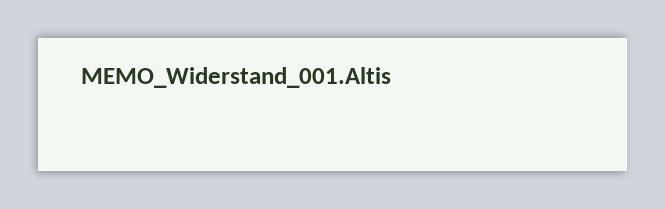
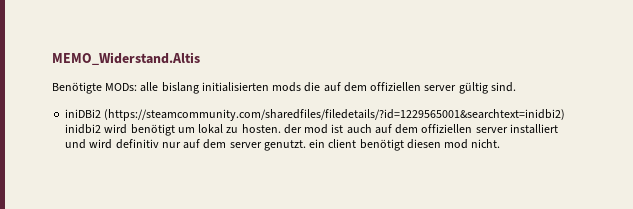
- MEMO_Widerstand_001.Altis
+ MEMO_Widerstand.Altis
+ Benötigte MODs: alle bislang initialisierten mods die auf dem offiziellen server gültig sind.
+ iniDBi2 (https://steamcommunity.com/sharedfiles/filedetails/?id=1229565001&searchtext=inidbi2) inidbi2 wird benötigt um lokal zu hosten. der mod ist auch auf dem offiziellen server installiert und wird definitiv nur auf dem server genutzt. ein client benötigt diesen mod nicht.

